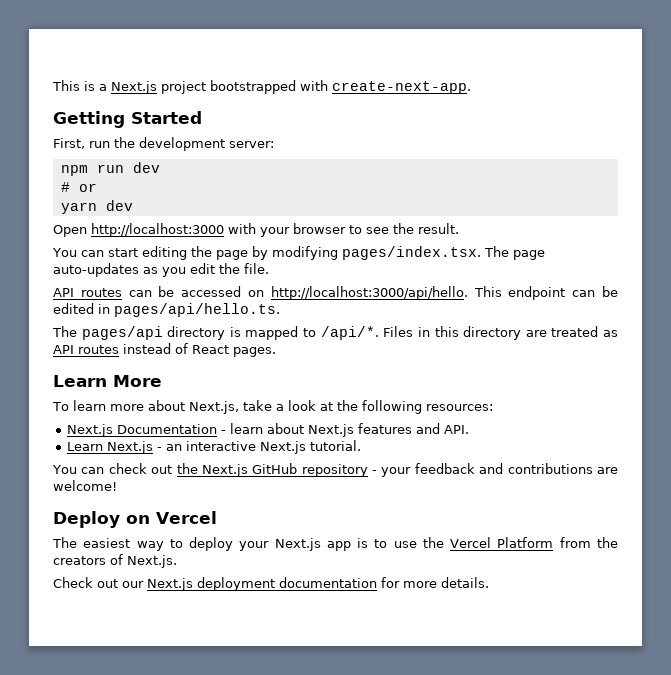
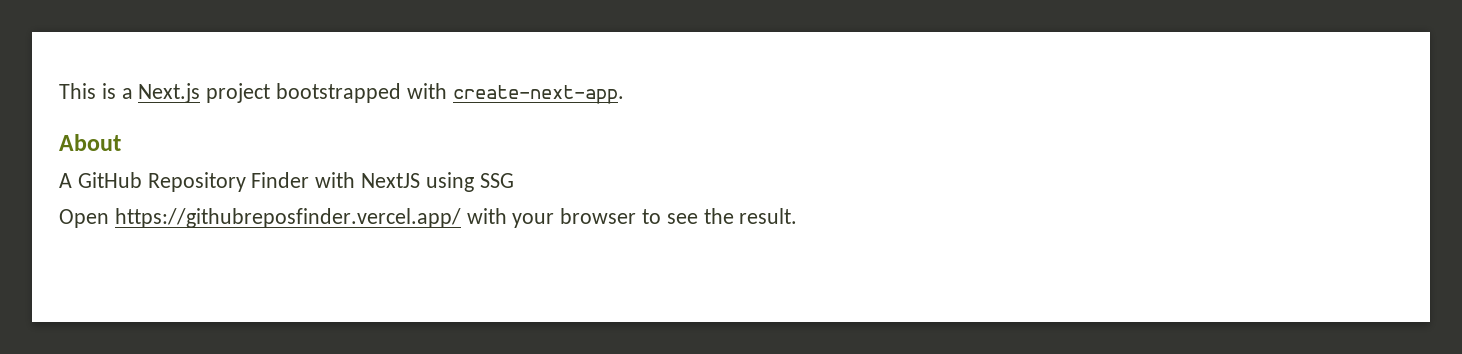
- Getting Started
- First, run the development server:
- npm run dev
- # or
- yarn dev
+ About
+ A GitHub Repository Finder with NextJS using SSG
- Open http://localhost:3000 with your browser to see the result.
+ Open https://githubreposfinder.vercel.app/ with your browser to see the result.
- You can start editing the page by modifying pages/index.tsx. The page auto-updates as you edit the file.
- API routes can be accessed on http://localhost:3000/api/hello. This endpoint can be edited in pages/api/hello.ts.
- The pages/api directory is mapped to /api/*. Files in this directory are treated as API routes instead of React pages.
- Learn More
- To learn more about Next.js, take a look at the following resources:
- Next.js Documentation - learn about Next.js features and API.
- Learn Next.js - an interactive Next.js tutorial.
- You can check out the Next.js GitHub repository - your feedback and contributions are welcome!
- Deploy on Vercel
- The easiest way to deploy your Next.js app is to use the Vercel Platform from the creators of Next.js.
- Check out our Next.js deployment documentation for more details.

